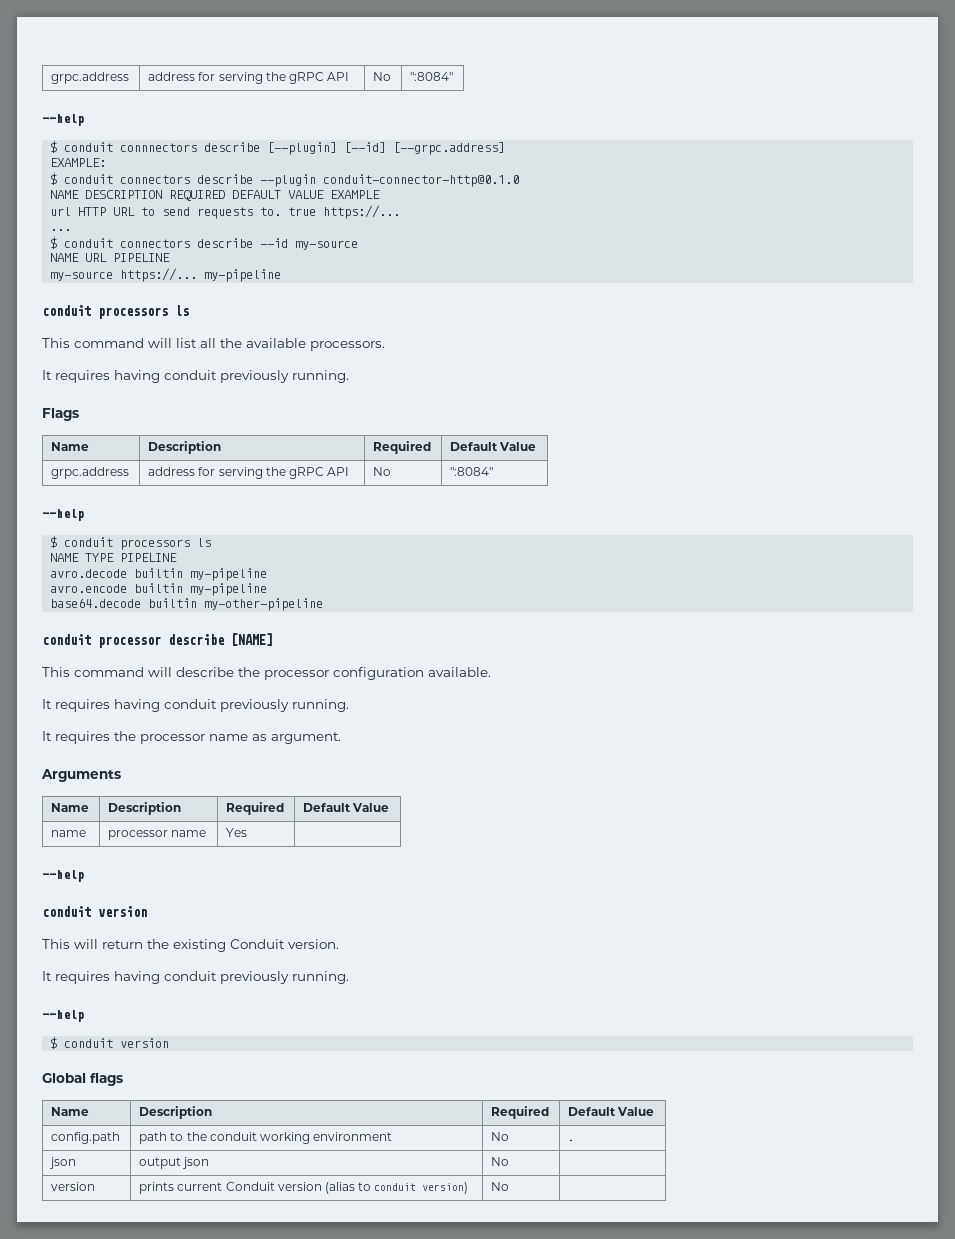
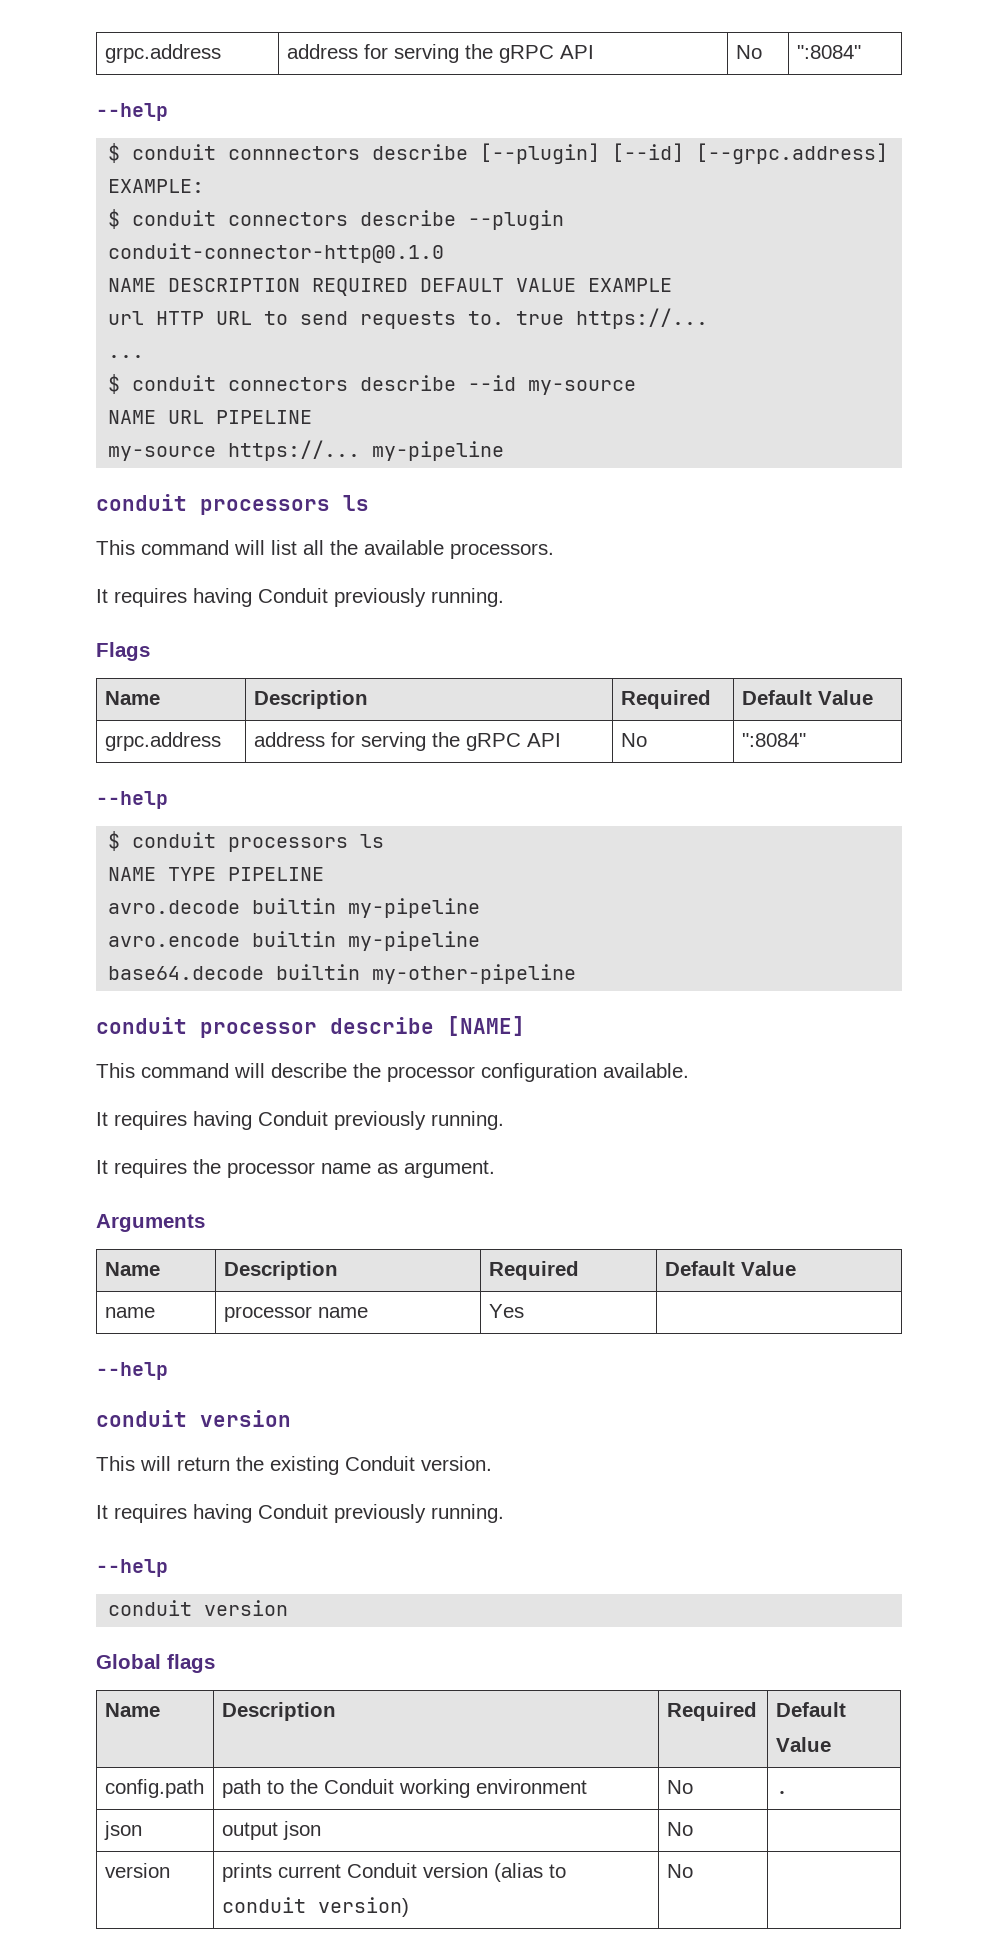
  This command will list all the available processors.
- It requires having conduit previously running.
+ It requires having Conduit previously running.
  This command will describe the processor configuration available.
- It requires having conduit previously running.
+ It requires having Conduit previously running.
  This will return the existing Conduit version.
- It requires having conduit previously running.
+ It requires having Conduit previously running.
  --help
- $ conduit version
+ conduit version
- config.path | path to the conduit working environment | No | .
+ config.path | path to the Conduit working environment | No | .

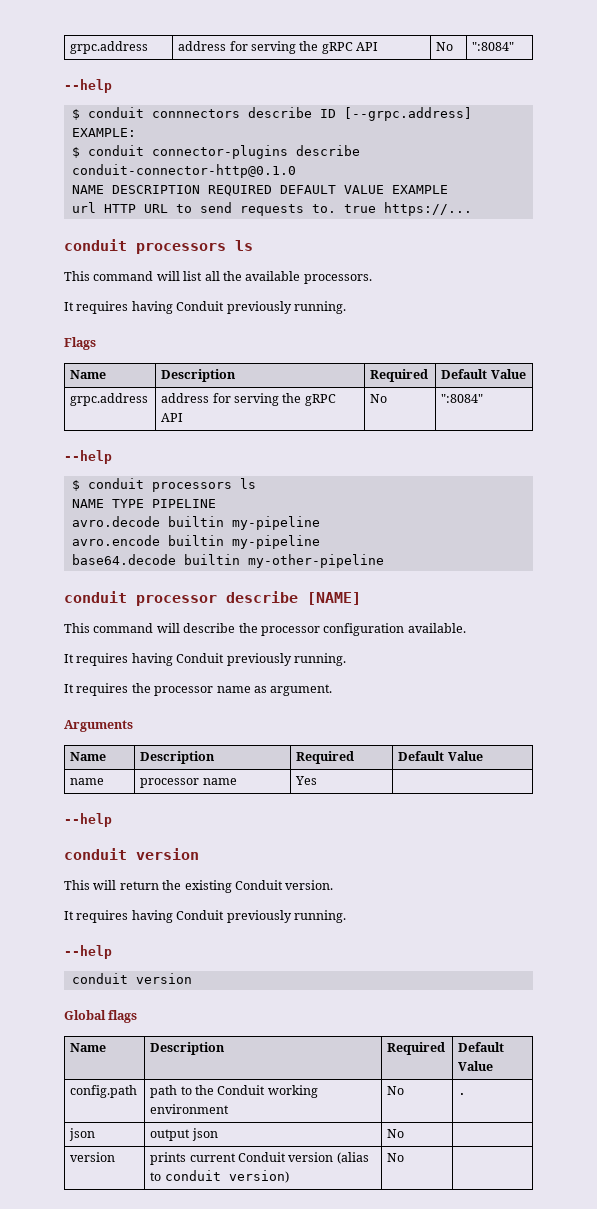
- $ conduit connnectors describe [--plugin] [--id] [--grpc.address]
+ $ conduit connnectors describe ID [--grpc.address]
- $ conduit connectors describe --plugin conduit-connector-http@0.1.0
+ $ conduit connector-plugins describe conduit-connector-http@0.1.0
- ...
- $ conduit connectors describe --id my-source
- NAME URL PIPELINE
- my-source https://... my-pipeline

